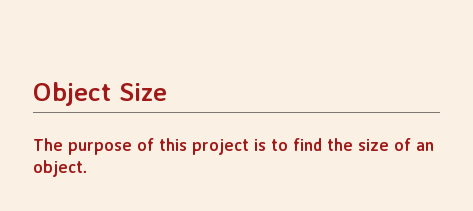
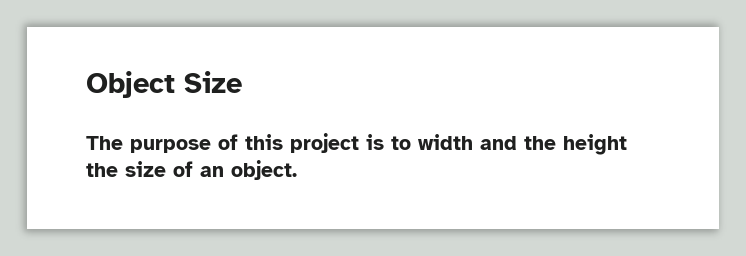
- The purpose of this project is to find the size of an object.
+ The purpose of this project is to width and the height the size of an object.

